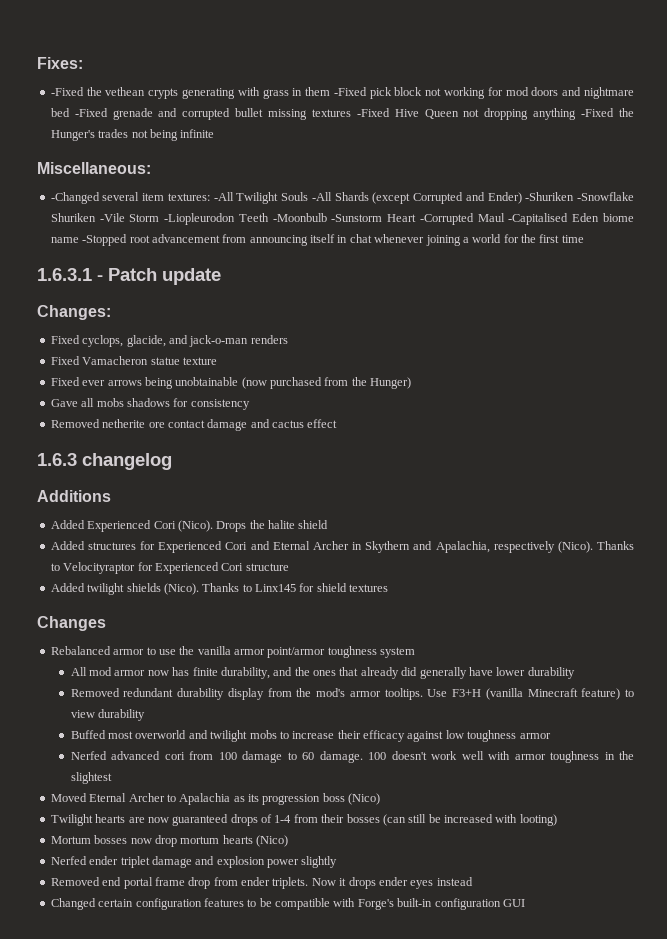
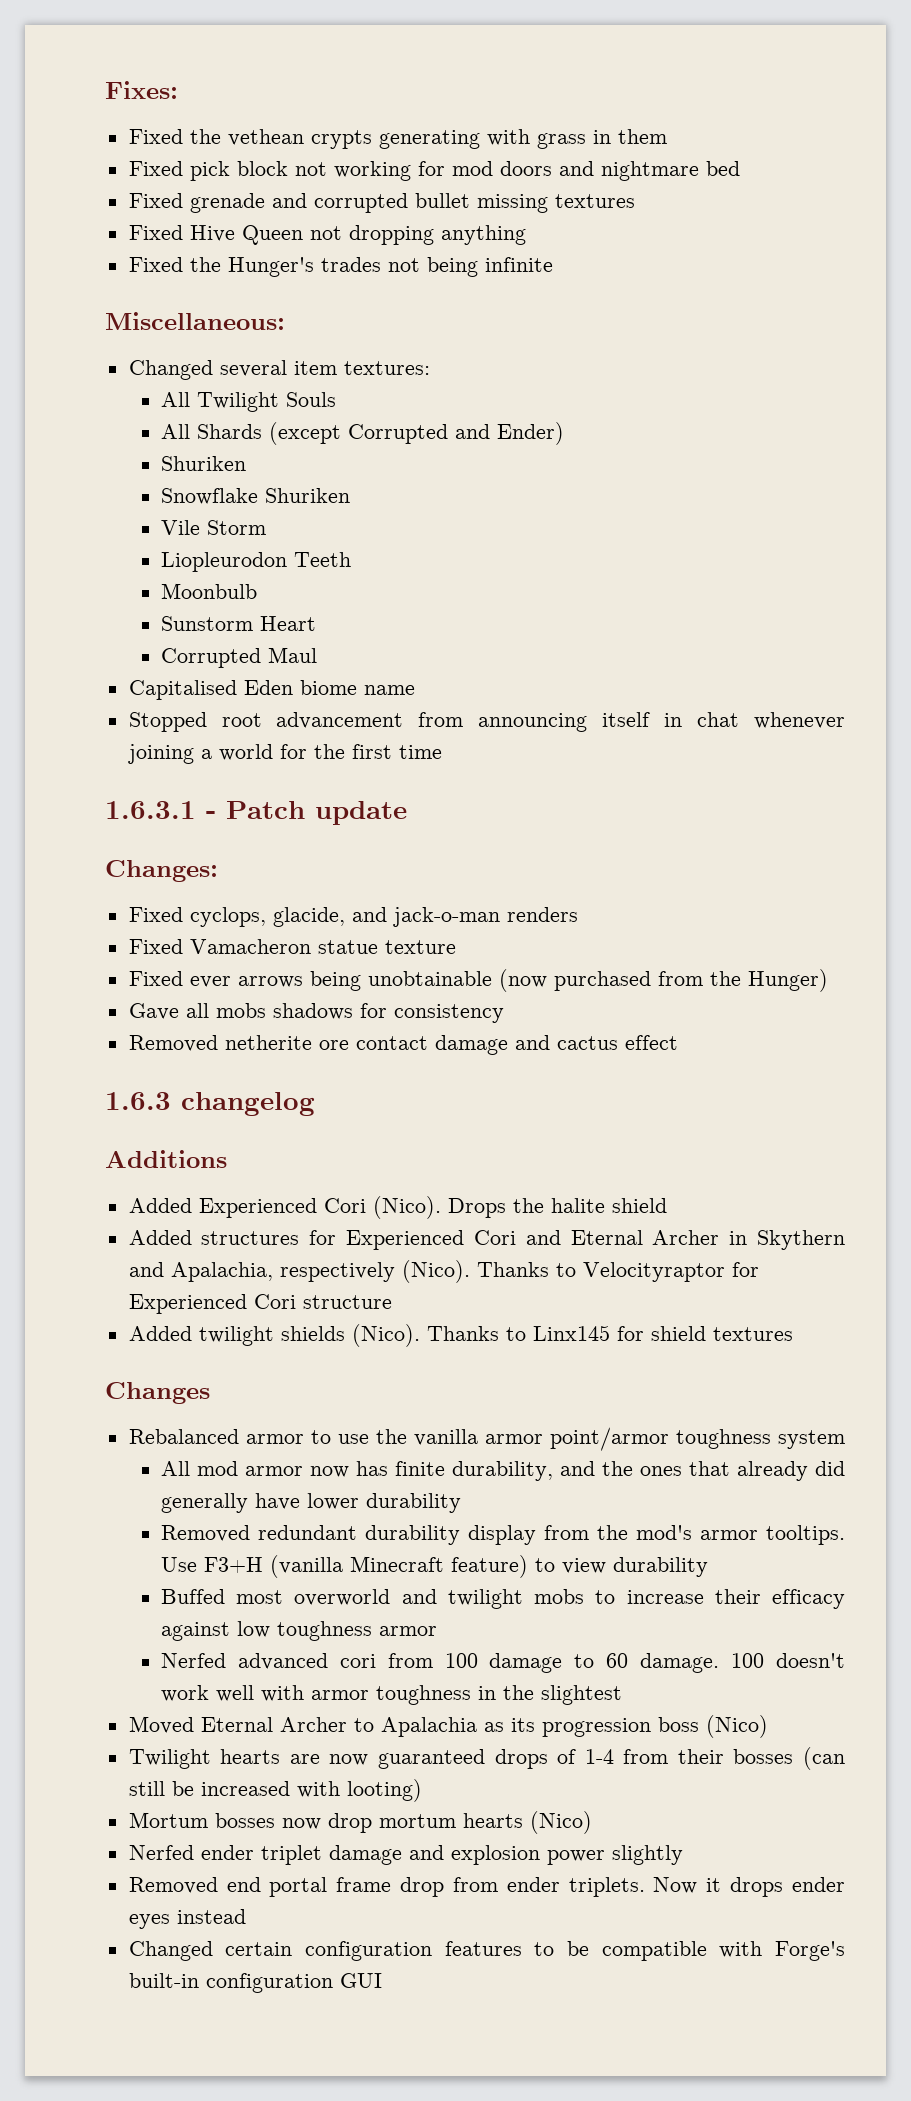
- -Fixed the vethean crypts generating with grass in them -Fixed pick block not working for mod doors and nightmare bed -Fixed grenade and corrupted bullet missing textures -Fixed Hive Queen not dropping anything -Fixed the Hunger's trades not being infinite
+ Fixed the vethean crypts generating with grass in them
+ Fixed pick block not working for mod doors and nightmare bed
+ Fixed grenade and corrupted bullet missing textures
+ Fixed Hive Queen not dropping anything
+ Fixed the Hunger's trades not being infinite
- -Changed several item textures: -All Twilight Souls -All Shards (except Corrupted and Ender) -Shuriken -Snowflake Shuriken -Vile Storm -Liopleurodon Teeth -Moonbulb -Sunstorm Heart -Corrupted Maul -Capitalised Eden biome name -Stopped root advancement from announcing itself in chat whenever joining a world for the first time
+ Changed several item textures:
+ All Twilight Souls
+ All Shards (except Corrupted and Ender)
+ Shuriken
+ Snowflake Shuriken
+ Vile Storm
+ Liopleurodon Teeth
+ Moonbulb
+ Sunstorm Heart
+ Corrupted Maul
+ Capitalised Eden biome name
+ Stopped root advancement from announcing itself in chat whenever joining a world for the first time

